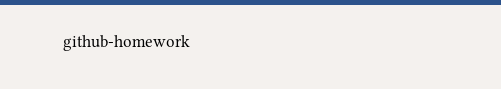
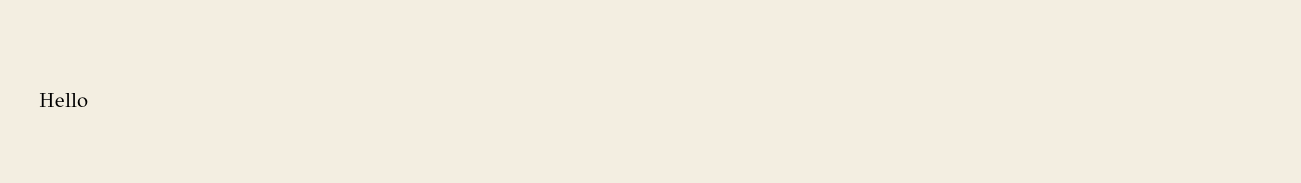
- github-homework
+ Hello

